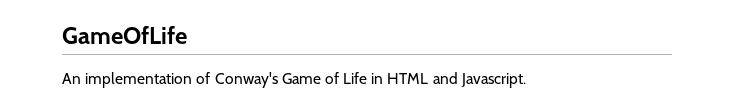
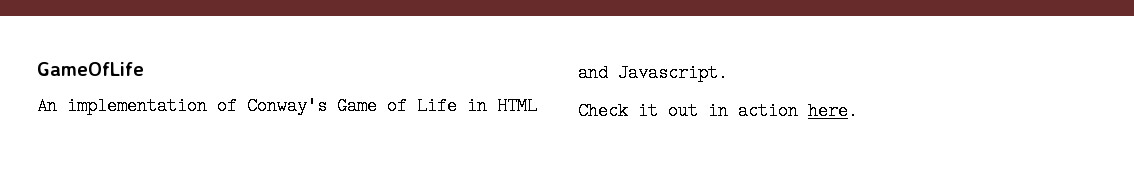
+ Check it out in action here.

